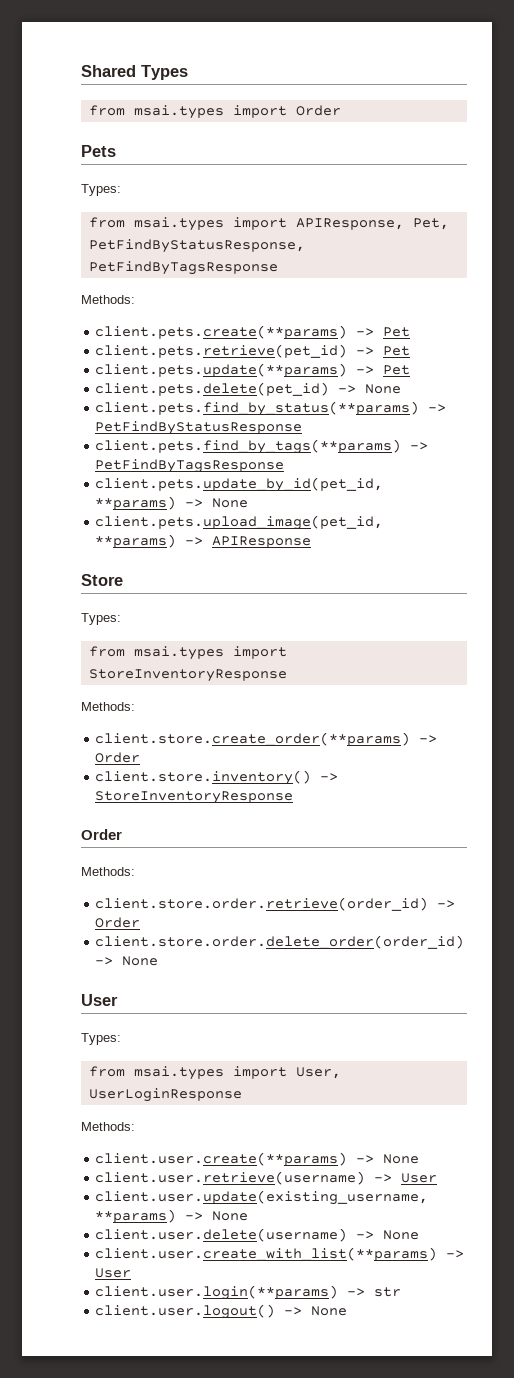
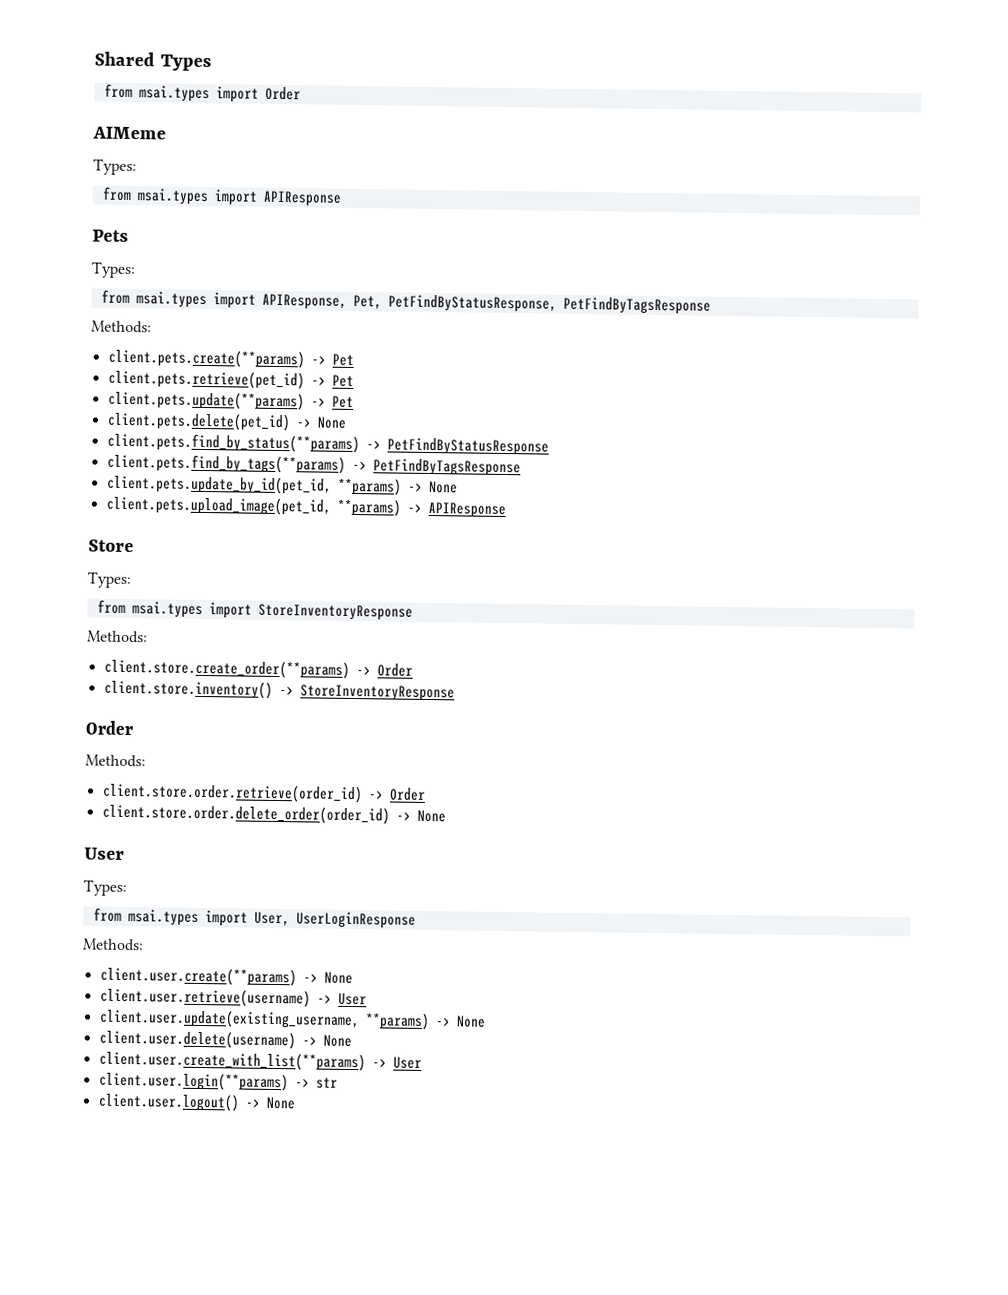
+ AIMeme
+ Types:
+ from msai.types import APIResponse

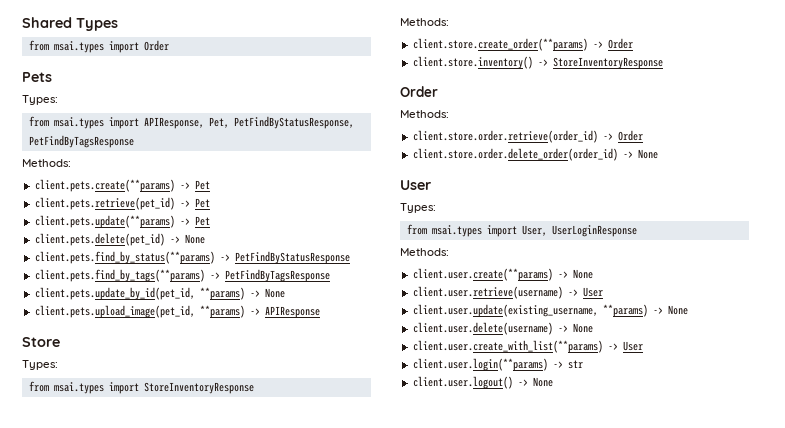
- AIMeme
- Types:
- from msai.types import APIResponse

